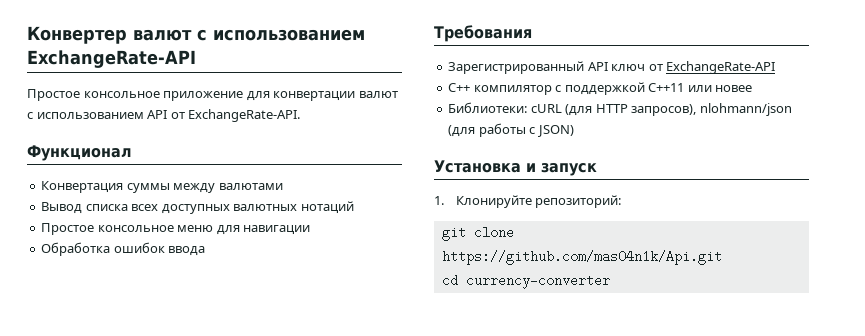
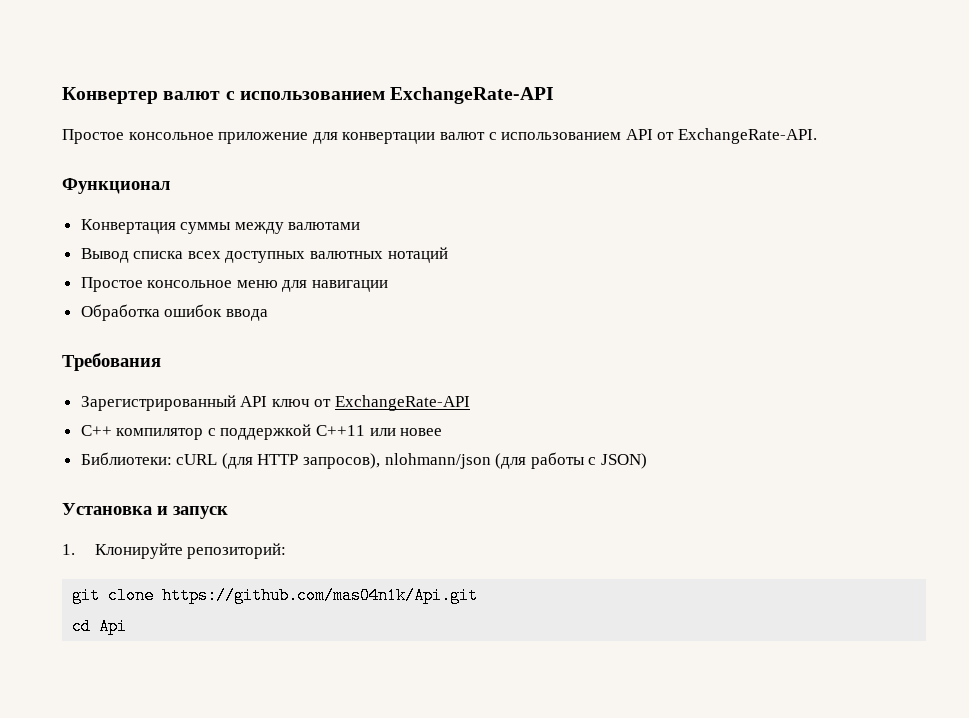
- cd currency-converter
+ cd Api

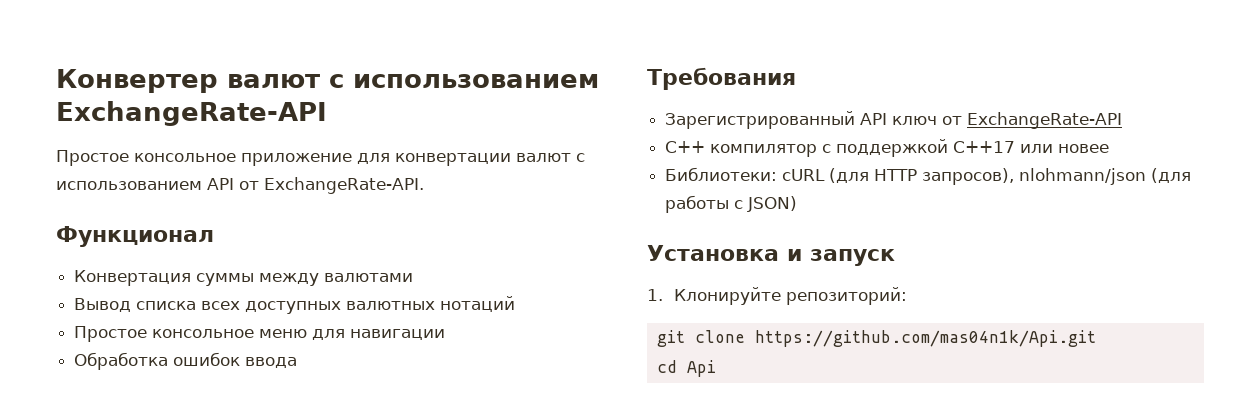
- C++ компилятор с поддержкой C++11 или новее
+ C++ компилятор с поддержкой C++17 или новее

